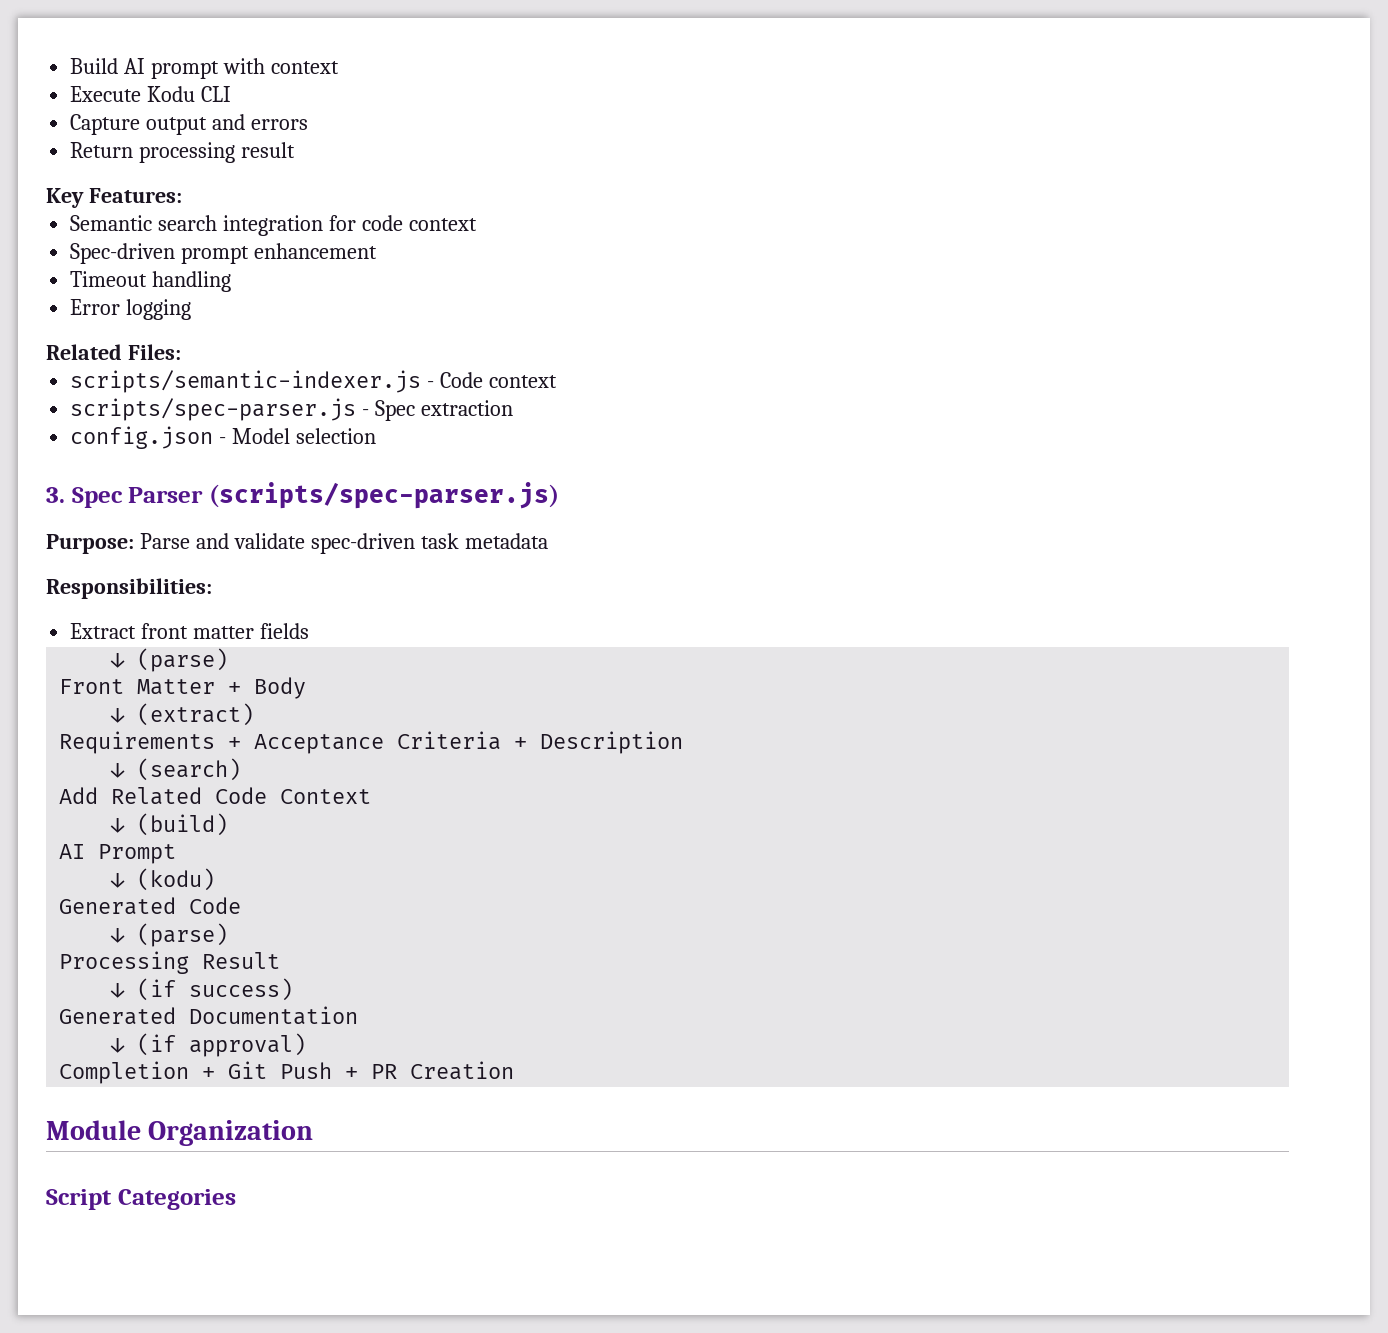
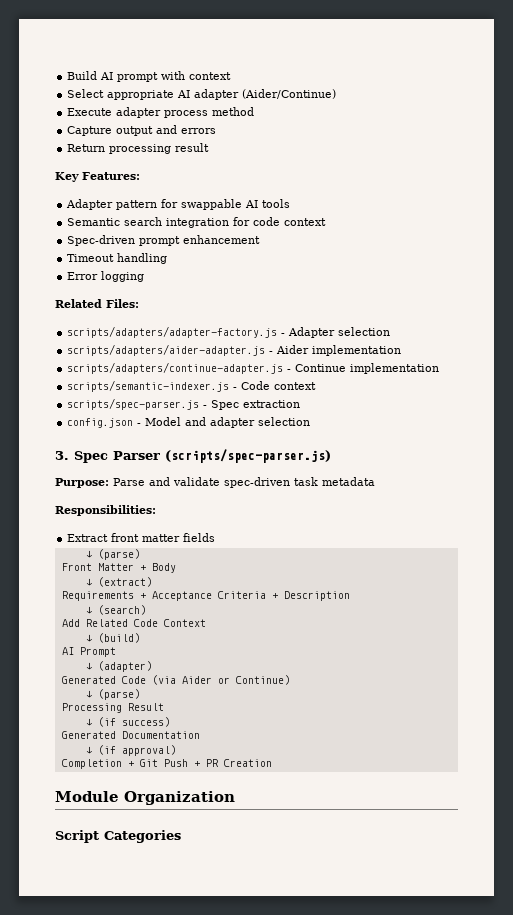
- Execute Kodu CLI
+ Select appropriate AI adapter (Aider/Continue)
+ Execute adapter process method
+ Adapter pattern for swappable AI tools
+ scripts/adapters/adapter-factory.js - Adapter selection
+ scripts/adapters/aider-adapter.js - Aider implementation
+ scripts/adapters/continue-adapter.js - Continue implementation
- config.json - Model selection
+ config.json - Model and adapter selection
- ↓ (kodu)
+ ↓ (adapter)
- Generated Code
+ Generated Code (via Aider or Continue)

